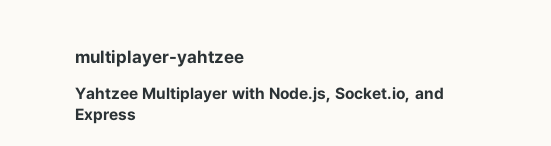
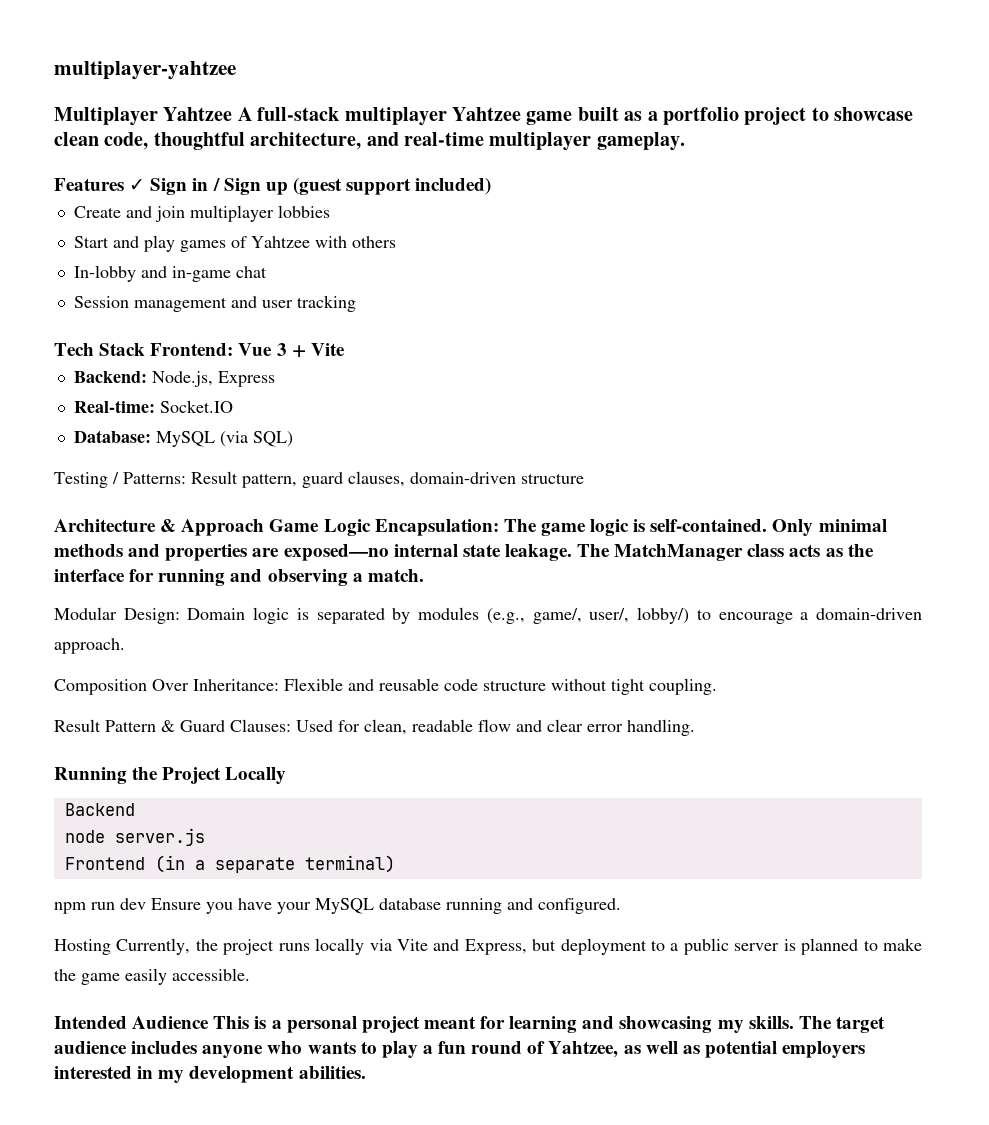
- Yahtzee Multiplayer with Node.js, Socket.io, and Express
+ Multiplayer Yahtzee A full-stack multiplayer Yahtzee game built as a portfolio project to showcase clean code, thoughtful architecture, and real-time multiplayer gameplay.
+ Features ✓ Sign in / Sign up (guest support included)
+ Create and join multiplayer lobbies
+ Start and play games of Yahtzee with others
+ In-lobby and in-game chat
+ Session management and user tracking
+ Tech Stack Frontend: Vue 3 + Vite
+ Backend: Node.js, Express
+ Real-time: Socket.IO
+ Database: MySQL (via SQL)
+ Testing / Patterns: Result pattern, guard clauses, domain-driven structure
+ Architecture & Approach Game Logic Encapsulation: The game logic is self-contained. Only minimal methods and properties are exposed—no internal state leakage. The MatchManager class acts as the interface for running and observing a match.
+ Modular Design: Domain logic is separated by modules (e.g., game/, user/, lobby/) to encourage a domain-driven approach.
+ Composition Over Inheritance: Flexible and reusable code structure without tight coupling.
+ Result Pattern & Guard Clauses: Used for clean, readable flow and clear error handling.
+ Running the Project Locally
+ Backend
+ node server.js
+ Frontend (in a separate terminal)
+ npm run dev Ensure you have your MySQL database running and configured.
+ Hosting Currently, the project runs locally via Vite and Express, but deployment to a public server is planned to make the game easily accessible.
+ Intended Audience This is a personal project meant for learning and showcasing my skills. The target audience includes anyone who wants to play a fun round of Yahtzee, as well as potential employers interested in my development abilities.

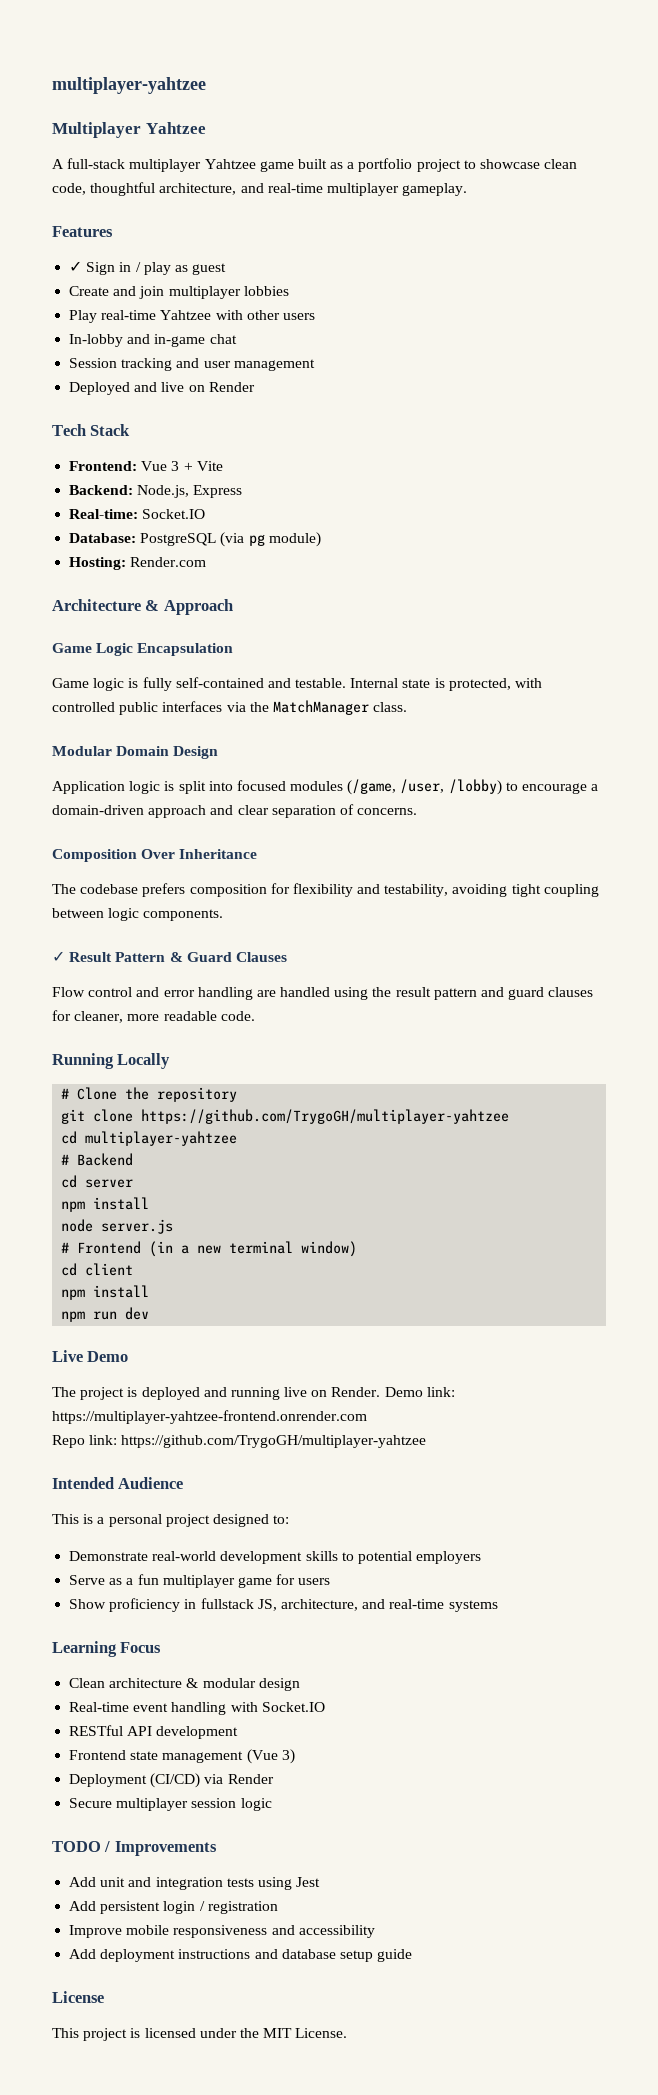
- Multiplayer Yahtzee A full-stack multiplayer Yahtzee game built as a portfolio project to showcase clean code, thoughtful architecture, and real-time multiplayer gameplay.
+ Multiplayer Yahtzee
+ A full-stack multiplayer Yahtzee game built as a portfolio project to showcase clean code, thoughtful architecture, and real-time multiplayer gameplay.
- Features ✓ Sign in / Sign up (guest support included)
+ Features
+ ✓ Sign in / play as guest
- Start and play games of Yahtzee with others
+ Play real-time Yahtzee with other users
- Session management and user tracking
+ Session tracking and user management
+ Deployed and live on Render
- Tech Stack Frontend: Vue 3 + Vite
+ Tech Stack
+ Frontend: Vue 3 + Vite
- Database: MySQL (via SQL)
- Testing / Patterns: Result pattern, guard clauses, domain-driven structure
+ Database: PostgreSQL (via pg module)
+ Hosting: Render.com
- Architecture & Approach Game Logic Encapsulation: The game logic is self-contained. Only minimal methods and properties are exposed—no internal state leakage. The MatchManager class acts as the interface for running and observing a match.
- Modular Design: Domain logic is separated by modules (e.g., game/, user/, lobby/) to encourage a domain-driven approach.
- Composition Over Inheritance: Flexible and reusable code structure without tight coupling.
- Result Pattern & Guard Clauses: Used for clean, readable flow and clear error handling.
+ Architecture & Approach
+ Game Logic Encapsulation
+ Game logic is fully self-contained and testable. Internal state is protected, with controlled public interfaces via the MatchManager class.
+ Modular Domain Design
+ Application logic is split into focused modules (/game, /user, /lobby) to encourage a domain-driven approach and clear separation of concerns.
+ Composition Over Inheritance
+ The codebase prefers composition for flexibility and testability, avoiding tight coupling between logic components.
+ ✓ Result Pattern & Guard Clauses
+ Flow control and error handling are handled using the result pattern and guard clauses for cleaner, more readable code.
- Running the Project Locally
+ Running Locally
- Backend
+ # Clone the repository
+ git clone https://github.com/TrygoGH/multiplayer-yahtzee
+ cd multiplayer-yahtzee
+ # Backend
+ cd server
+ npm install
- Frontend (in a separate terminal)
- npm run dev Ensure you have your MySQL database running and configured.
- Hosting Currently, the project runs locally via Vite and Express, but deployment to a public server is planned to make the game easily accessible.
+ # Frontend (in a new terminal window)
+ cd client
+ npm install
+ npm run dev
+ Live Demo
+ The project is deployed and running live on Render. Demo link: https://multiplayer-yahtzee-frontend.onrender.com
+ Repo link: https://github.com/TrygoGH/multiplayer-yahtzee
- Intended Audience This is a personal project meant for learning and showcasing my skills. The target audience includes anyone who wants to play a fun round of Yahtzee, as well as potential employers interested in my development abilities.
+ Intended Audience
+ This is a personal project designed to:
+ Demonstrate real-world development skills to potential employers
+ Serve as a fun multiplayer game for users
+ Show proficiency in fullstack JS, architecture, and real-time systems
+ Learning Focus
+ Clean architecture & modular design
+ Real-time event handling with Socket.IO
+ RESTful API development
+ Frontend state management (Vue 3)
+ Deployment (CI/CD) via Render
+ Secure multiplayer session logic
+ TODO / Improvements
+ Add unit and integration tests using Jest
+ Add persistent login / registration
+ Improve mobile responsiveness and accessibility
+ Add deployment instructions and database setup guide
+ License
+ This project is licensed under the MIT License.

